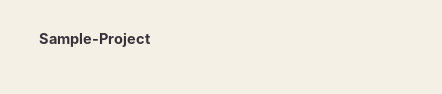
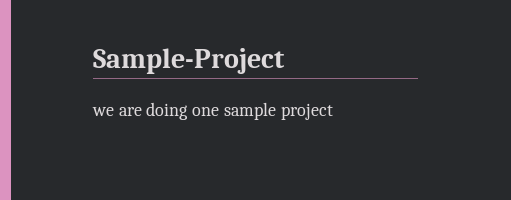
+ we are doing one sample project

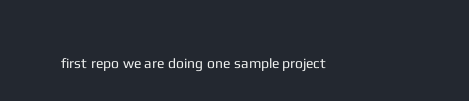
- Sample-Project
- we are doing one sample project
+ first repo we are doing one sample project

